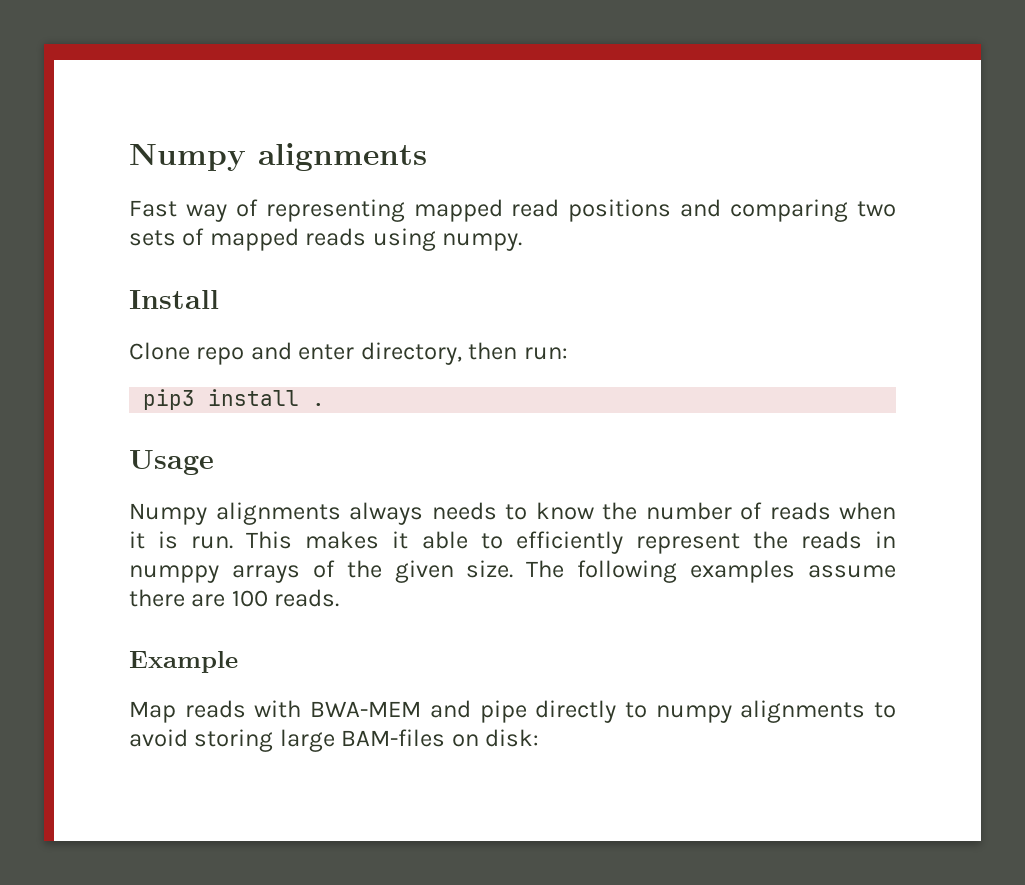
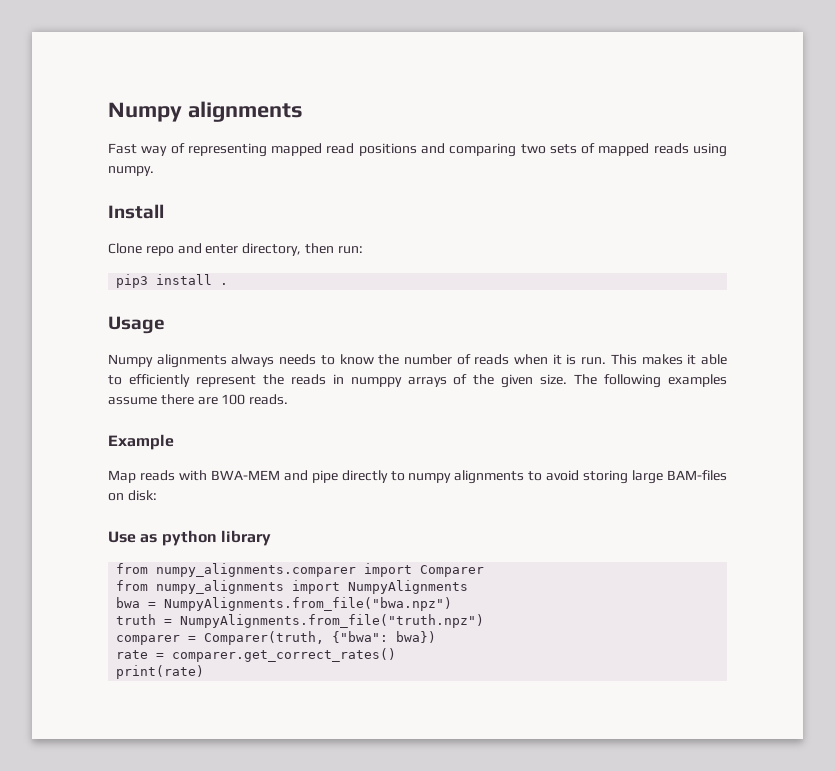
+ Use as python library
+ from numpy_alignments.comparer import Comparer
+ from numpy_alignments import NumpyAlignments
+ bwa = NumpyAlignments.from_file("bwa.npz")
+ truth = NumpyAlignments.from_file("truth.npz")
+ comparer = Comparer(truth, {"bwa": bwa})
+ rate = comparer.get_correct_rates()
+ print(rate)

